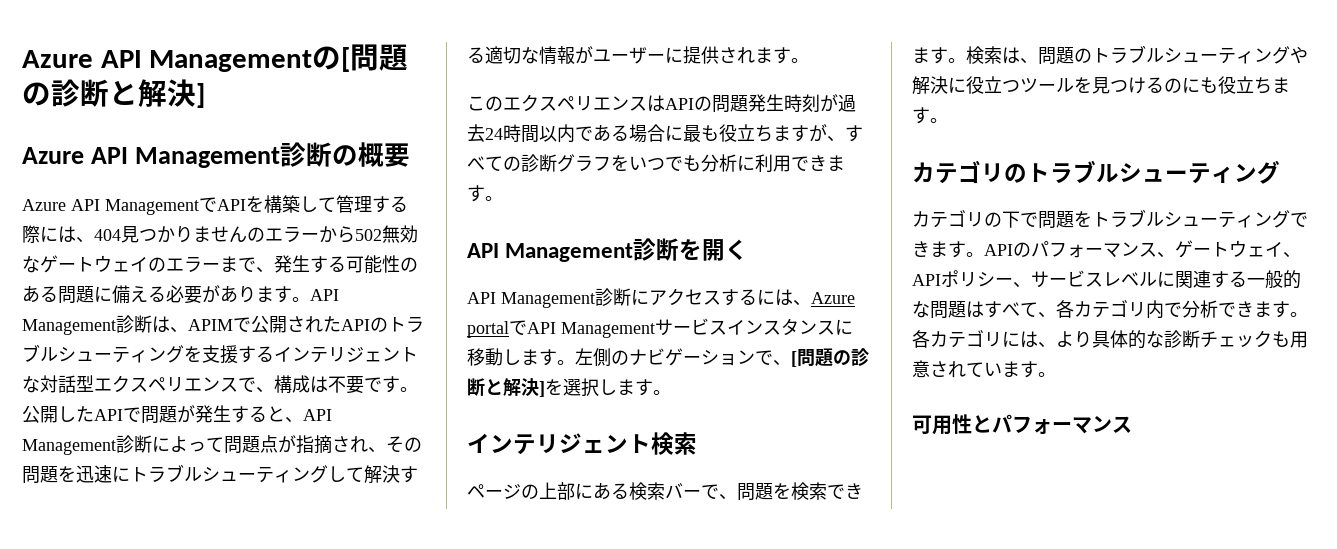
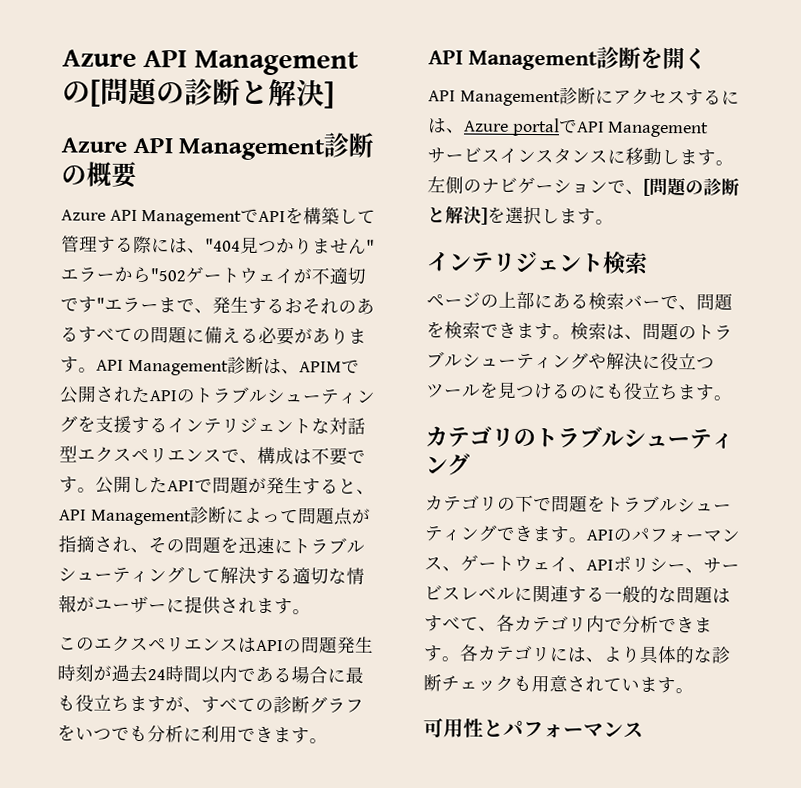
- Azure API ManagementでAPIを構築して管理する際には、404見つかりませんのエラーから502無効なゲートウェイのエラーまで、発生する可能性のある問題に備える必要があります。
+ Azure API ManagementでAPIを構築して管理する際には、"404見つかりません"エラーから"502ゲートウェイが不適切です"エラーまで、発生するおそれのあるすべての問題に備える必要があります。

